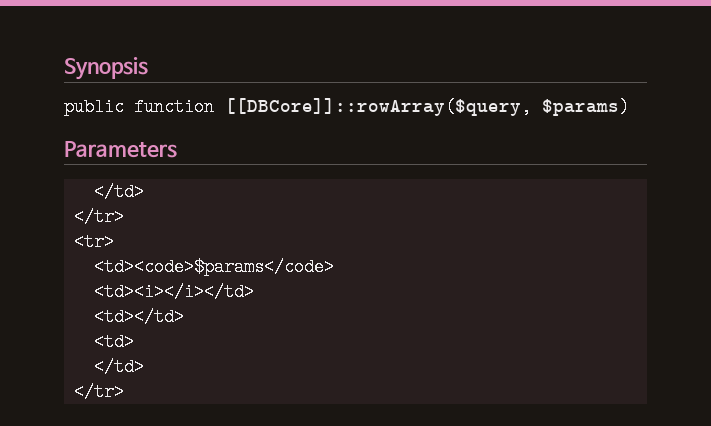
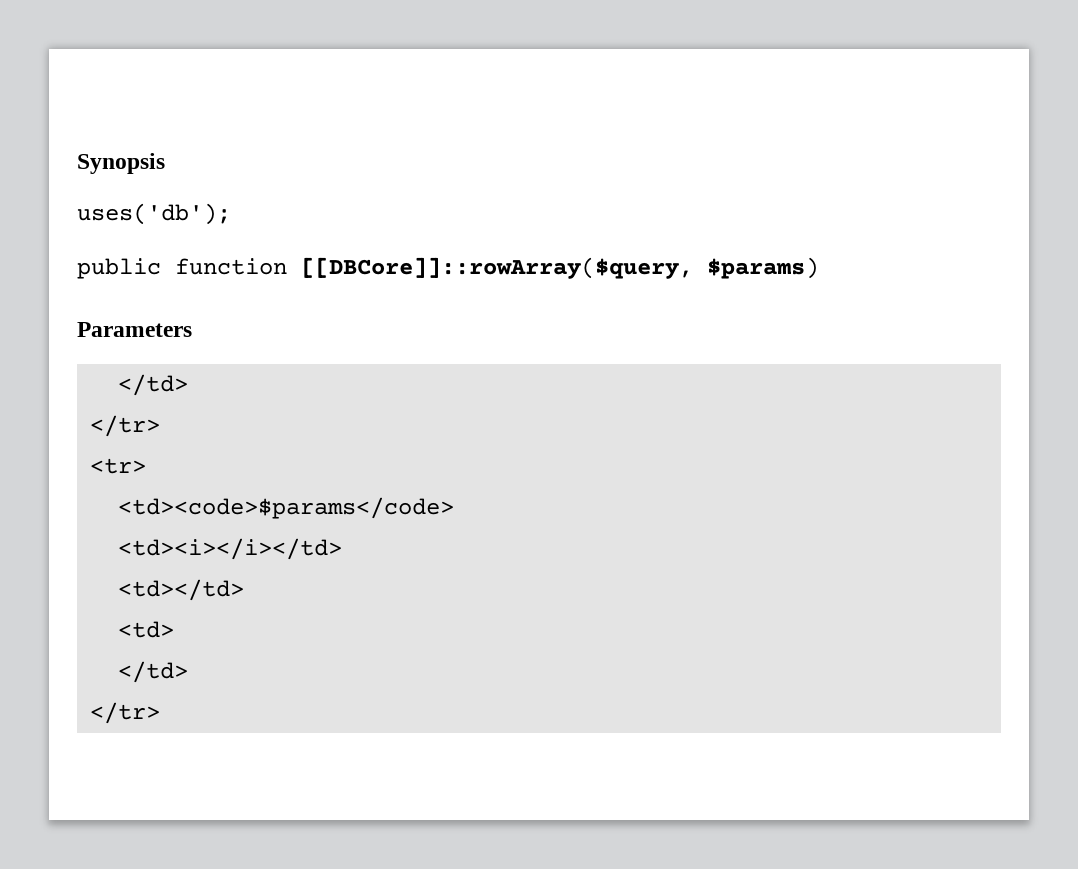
+ uses('db');

